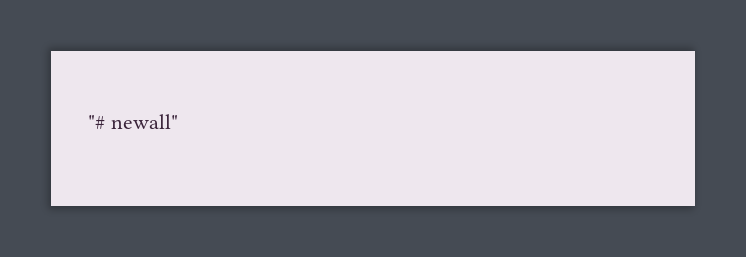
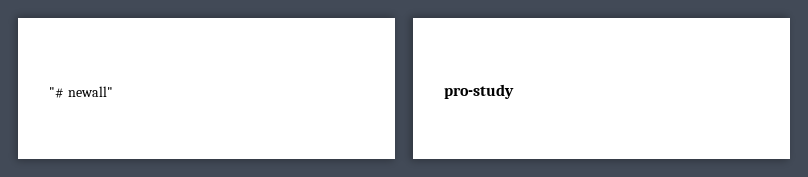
+ pro-study

